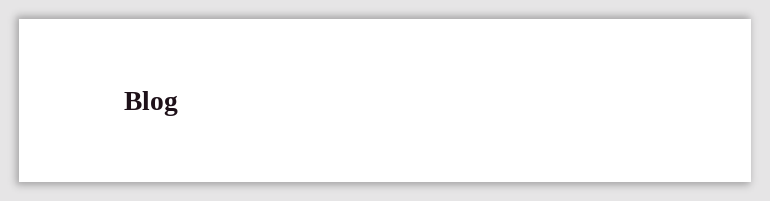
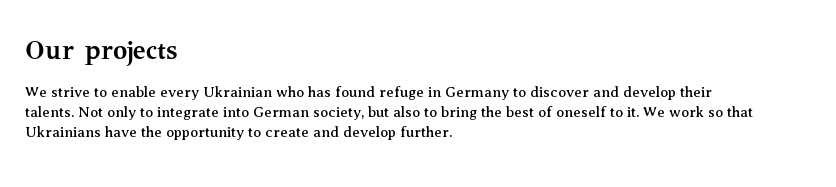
- Blog
+ Our projects
+ We strive to enable every Ukrainian who has found refuge in Germany to discover and develop their talents. Not only to integrate into German society, but also to bring the best of oneself to it. We work so that Ukrainians have the opportunity to create and develop further.

